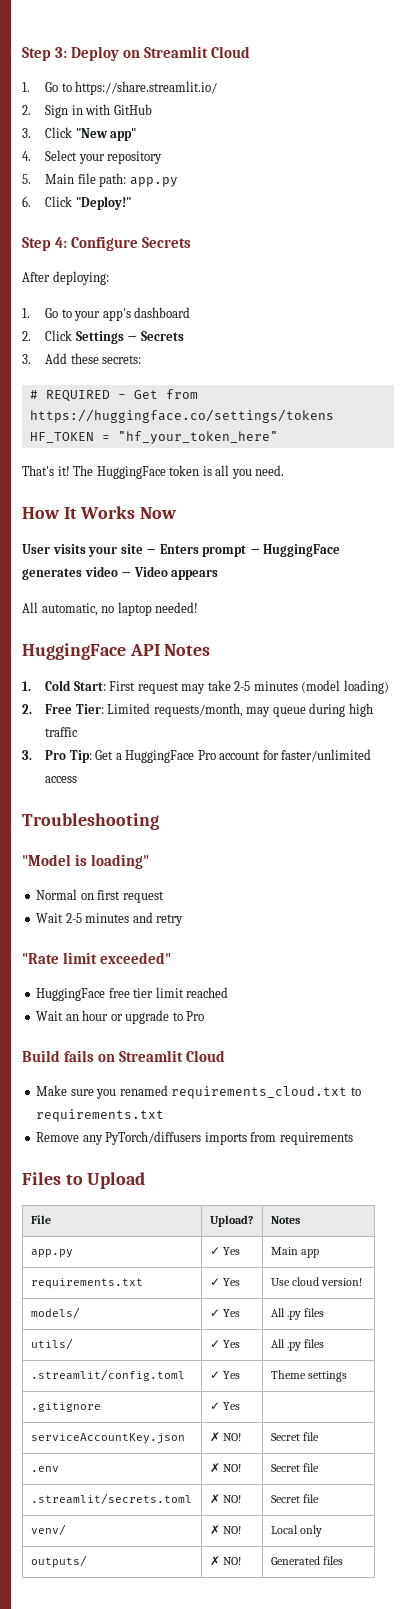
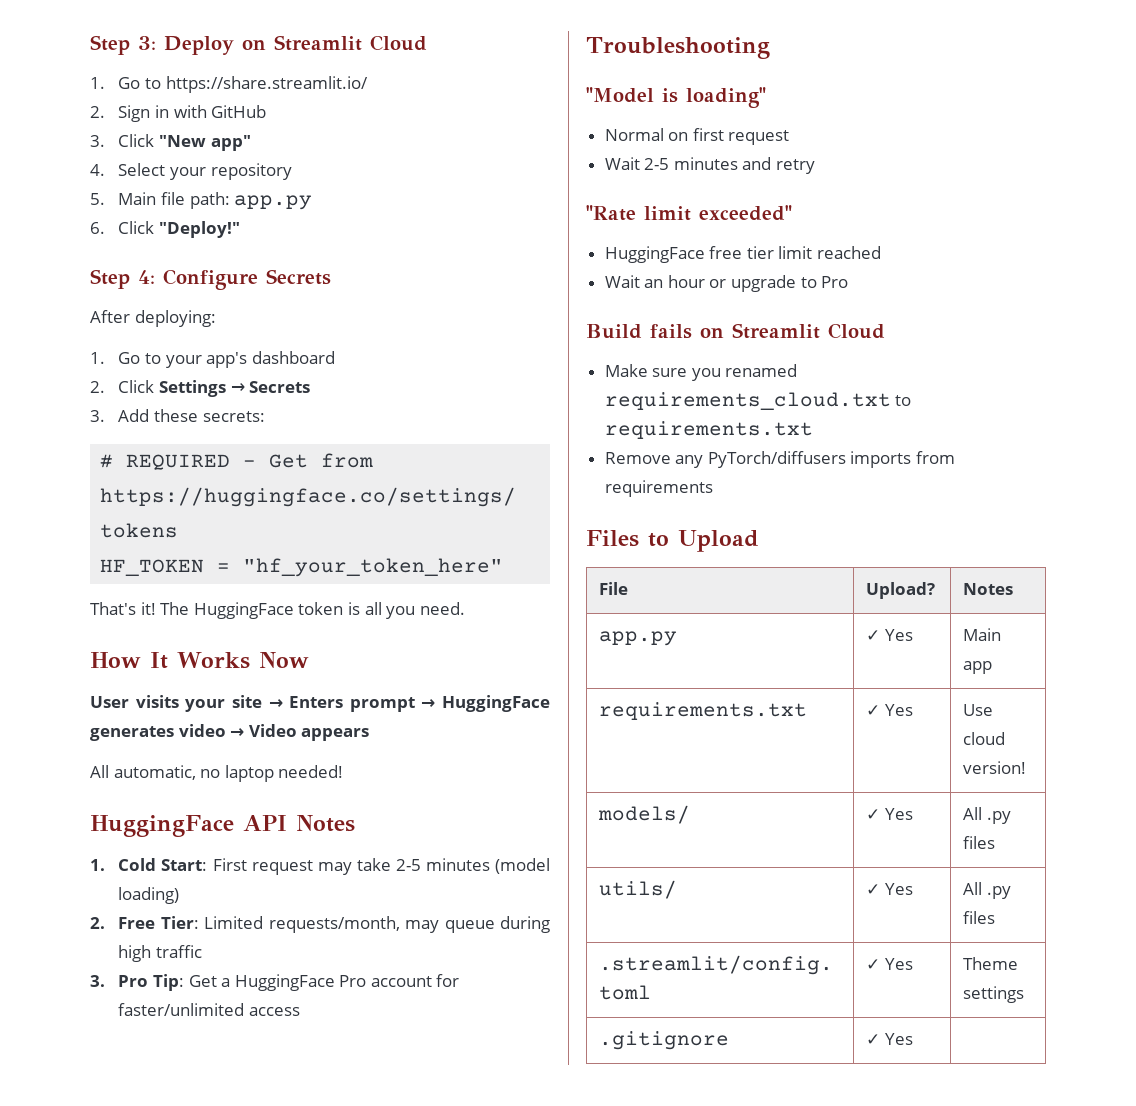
- serviceAccountKey.json | ✗ NO! | Secret file
- .env | ✗ NO! | Secret file
- .streamlit/secrets.toml | ✗ NO! | Secret file
- venv/ | ✗ NO! | Local only
- outputs/ | ✗ NO! | Generated files

